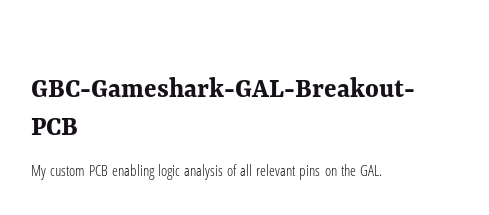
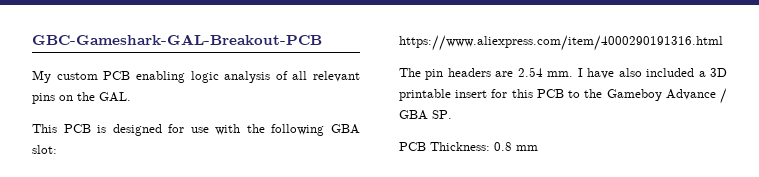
+ This PCB is designed for use with the following GBA slot: https://www.aliexpress.com/item/4000290191316.html
+ The pin headers are 2.54 mm. I have also included a 3D printable insert for this PCB to the Gameboy Advance / GBA SP.
+ PCB Thickness: 0.8 mm

